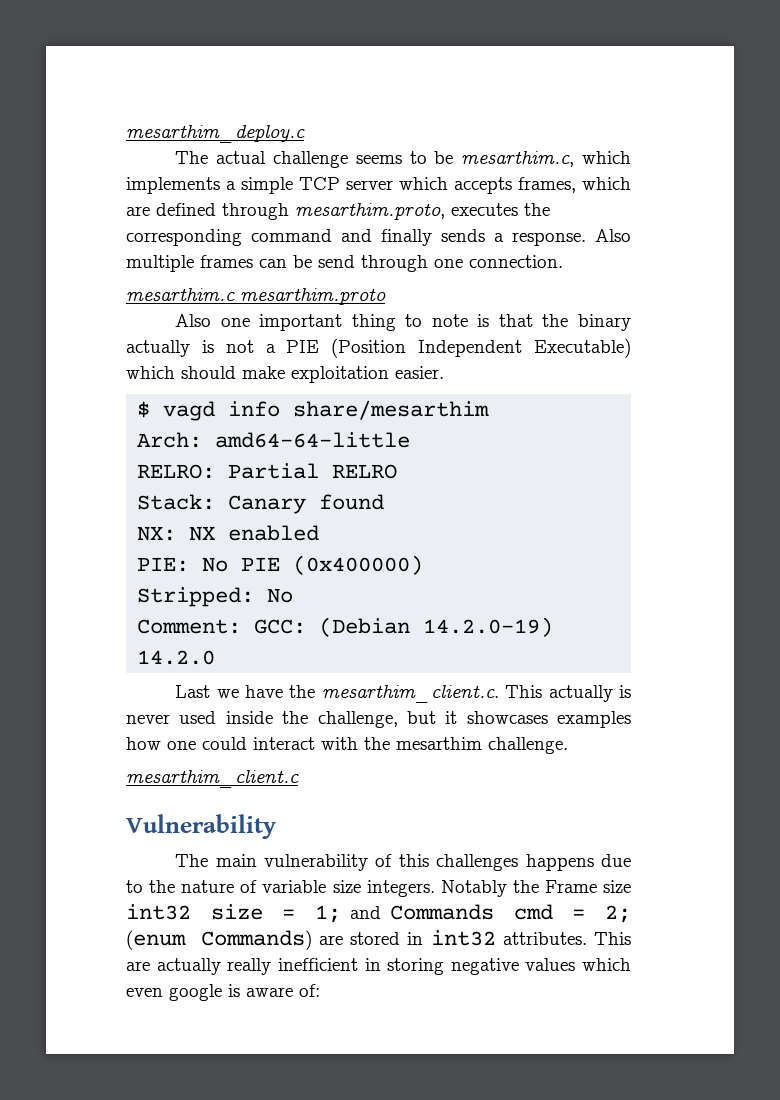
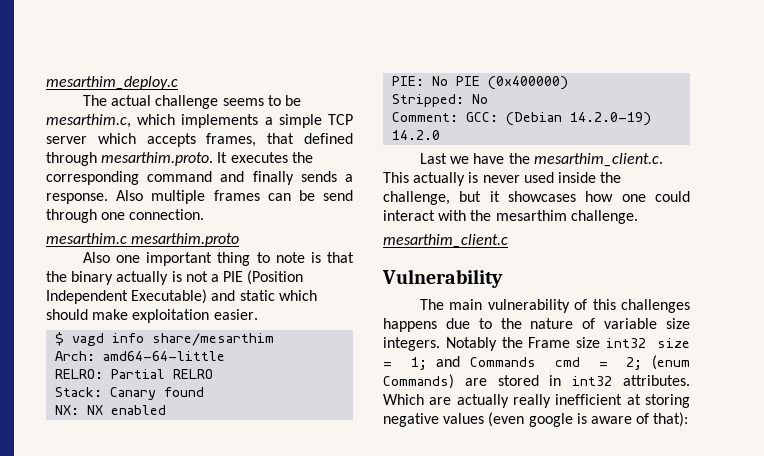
- The actual challenge seems to be mesarthim.c, which implements a simple TCP server which accepts frames, which are defined through mesarthim.proto, executes the corresponding command and finally sends a response.
+ The actual challenge seems to be mesarthim.c, which implements a simple TCP server which accepts frames, that defined through mesarthim.proto. It executes the corresponding command and finally sends a response.
- Also one important thing to note is that the binary actually is not a PIE (Position Independent Executable) which should make exploitation easier.
+ Also one important thing to note is that the binary actually is not a PIE (Position Independent Executable) and static which should make exploitation easier.
- Last we have the mesarthim_client.c. This actually is never used inside the challenge, but it showcases examples how one could interact with the mesarthim challenge.
+ Last we have the mesarthim_client.c. This actually is never used inside the challenge, but it showcases how one could interact with the mesarthim challenge.
- This are actually really inefficient in storing negative values which even google is aware of:
+ Which are actually really inefficient at storing negative values (even google is aware of that):

